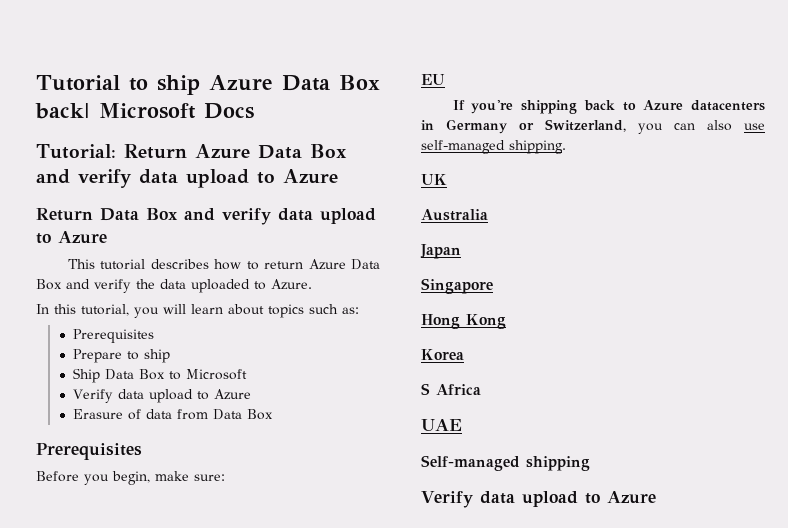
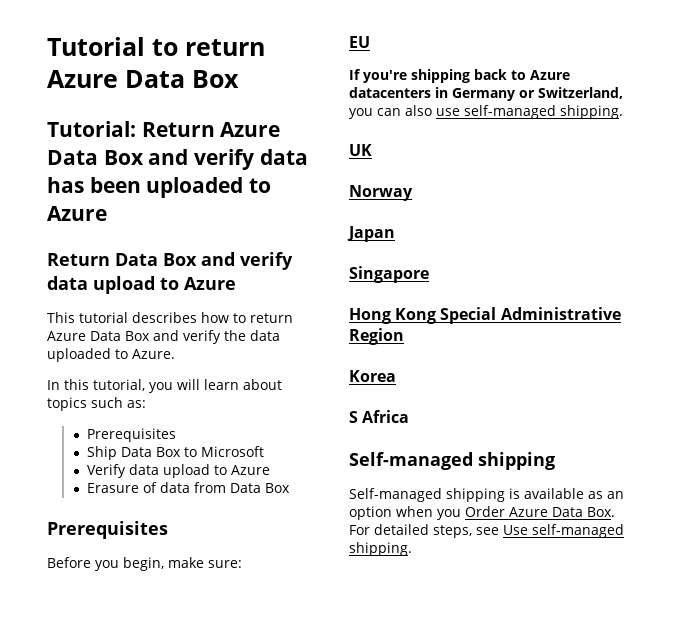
- Tutorial to ship Azure Data Box back| Microsoft Docs
+ Tutorial to return Azure Data Box
- Tutorial: Return Azure Data Box and verify data upload to Azure
+ Tutorial: Return Azure Data Box and verify data has been uploaded to Azure
- Prepare to ship
- Australia
+ Norway
- Hong Kong
+ Hong Kong Special Administrative Region
  S Africa
- UAE
  Self-managed shipping
- Verify data upload to Azure
+ Self-managed shipping is available as an option when you Order Azure Data Box. For detailed steps, see Use self-managed shipping.

